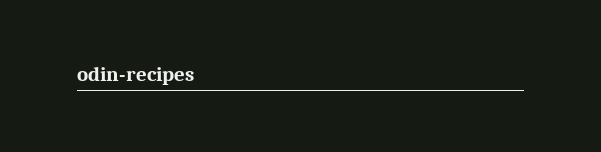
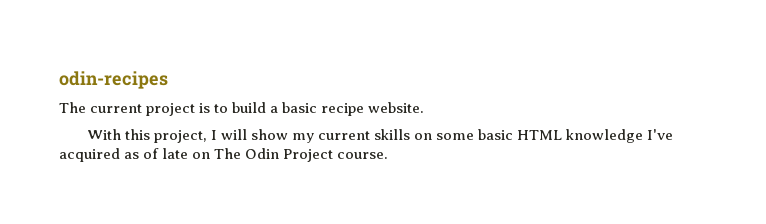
+ The current project is to build a basic recipe website.
+ With this project, I will show my current skills on some basic HTML knowledge I've acquired as of late on The Odin Project course.

